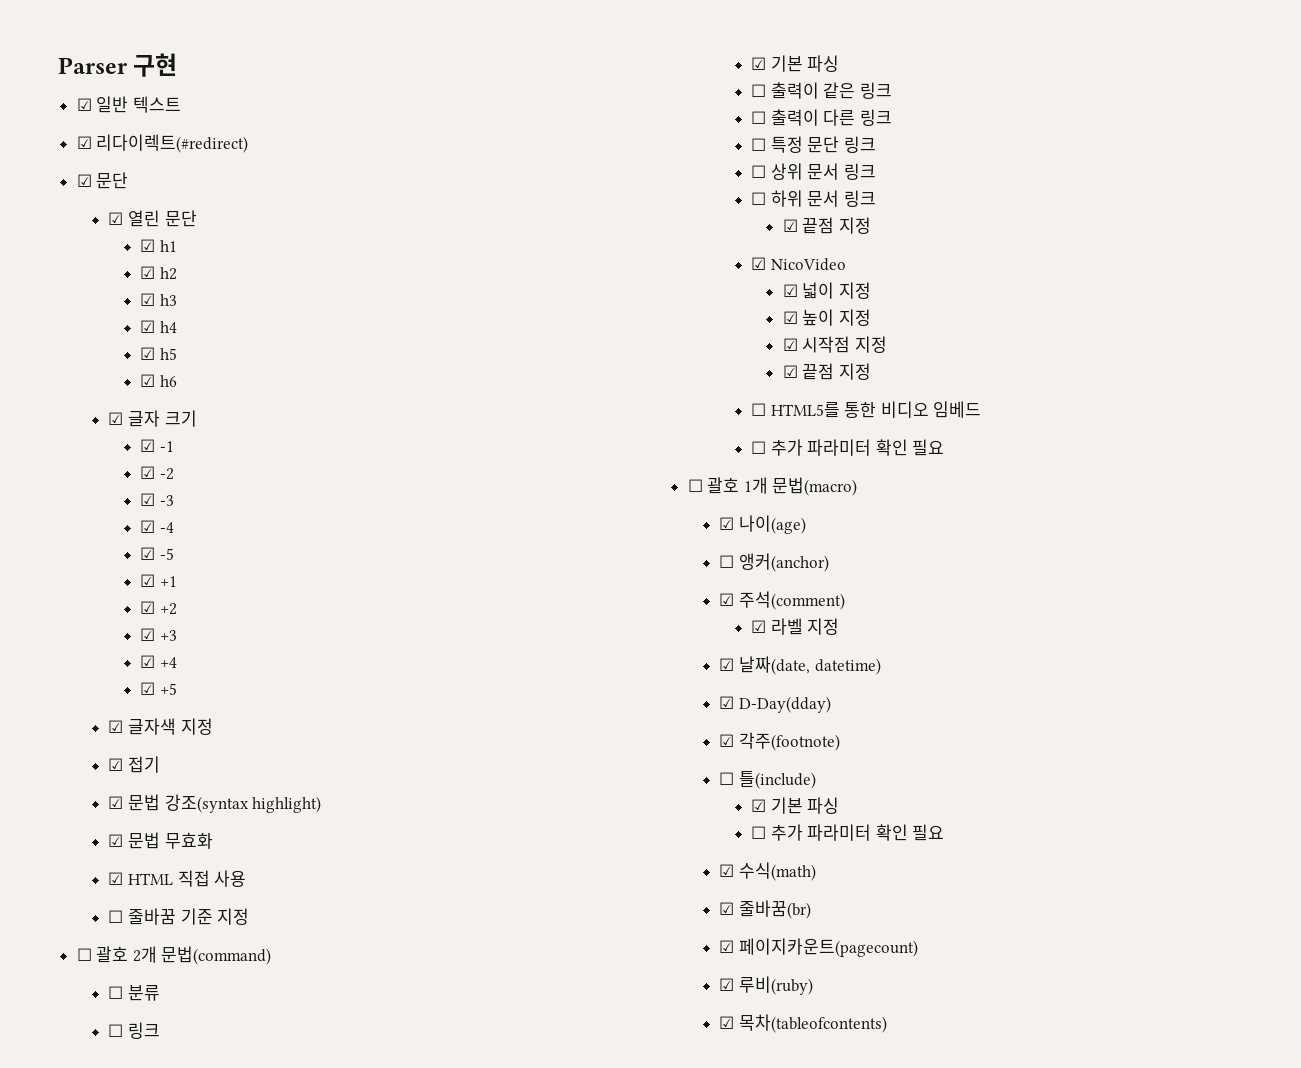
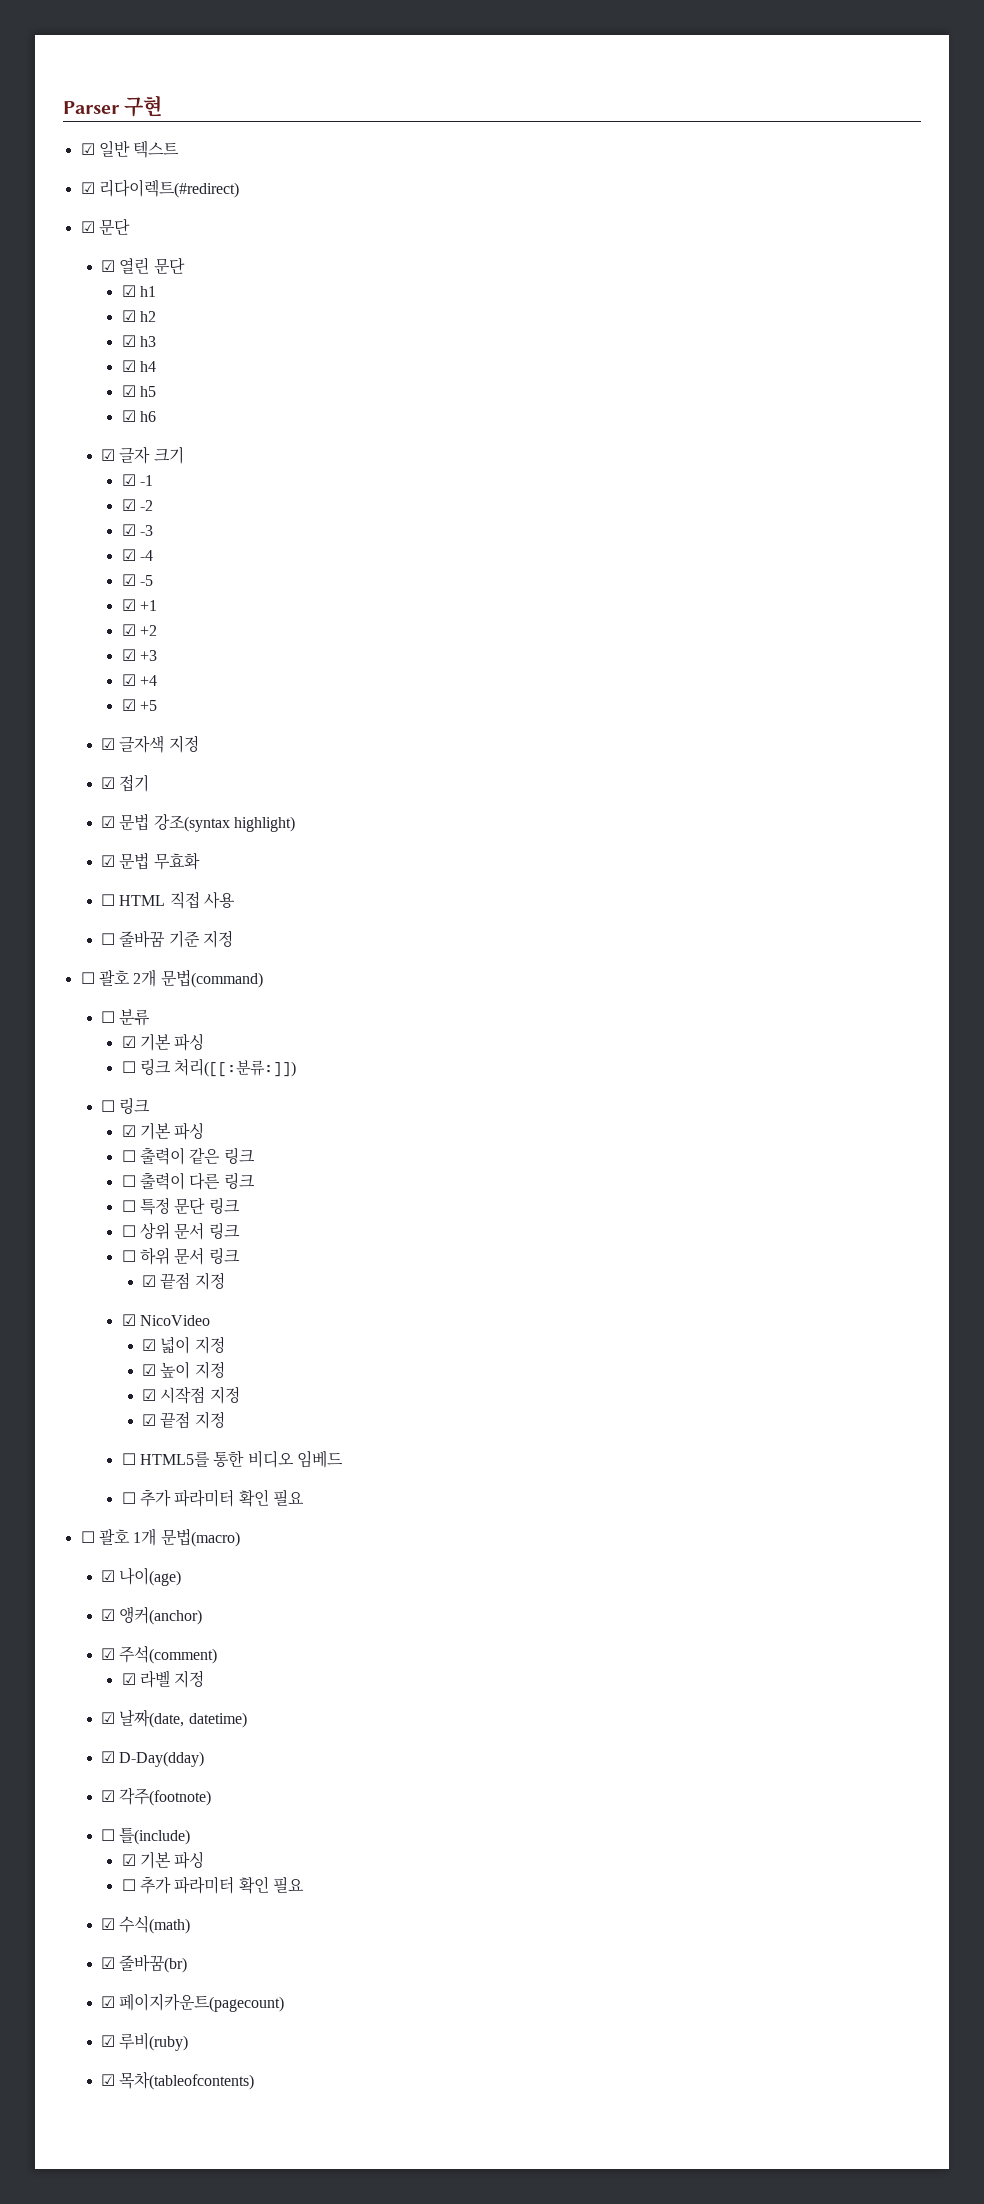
- ☑ HTML 직접 사용
+ ☐ HTML 직접 사용
  ☐ 분류
+ ☑ 기본 파싱
+ ☐ 링크 처리([[:분류:]])
- ☐ 앵커(anchor)
+ ☑ 앵커(anchor)

